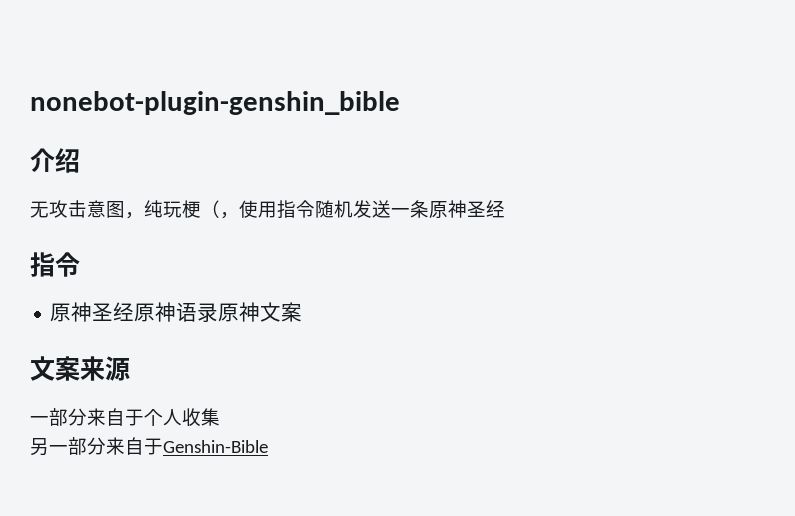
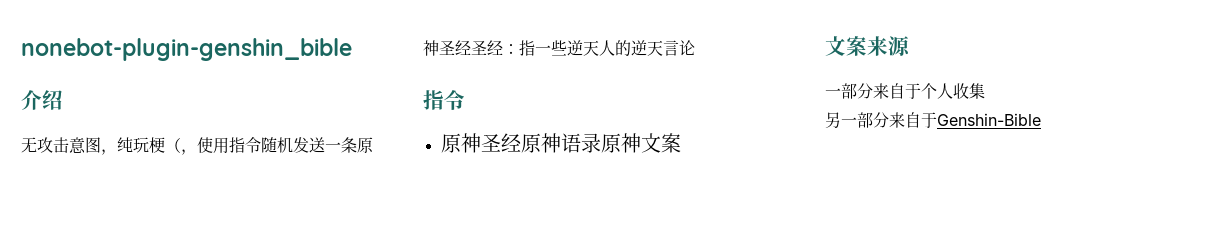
- 无攻击意图，纯玩梗（，使用指令随机发送一条原神圣经
+ 无攻击意图，纯玩梗（，使用指令随机发送一条原神圣经圣经：指一些逆天人的逆天言论

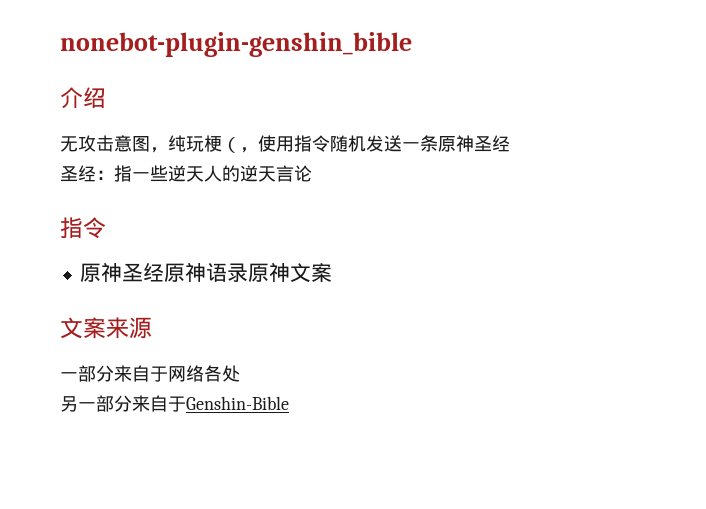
- 无攻击意图，纯玩梗（，使用指令随机发送一条原神圣经圣经：指一些逆天人的逆天言论
+ 无攻击意图，纯玩梗（，使用指令随机发送一条原神圣经
+ 圣经：指一些逆天人的逆天言论
- 一部分来自于个人收集
+ 一部分来自于网络各处

